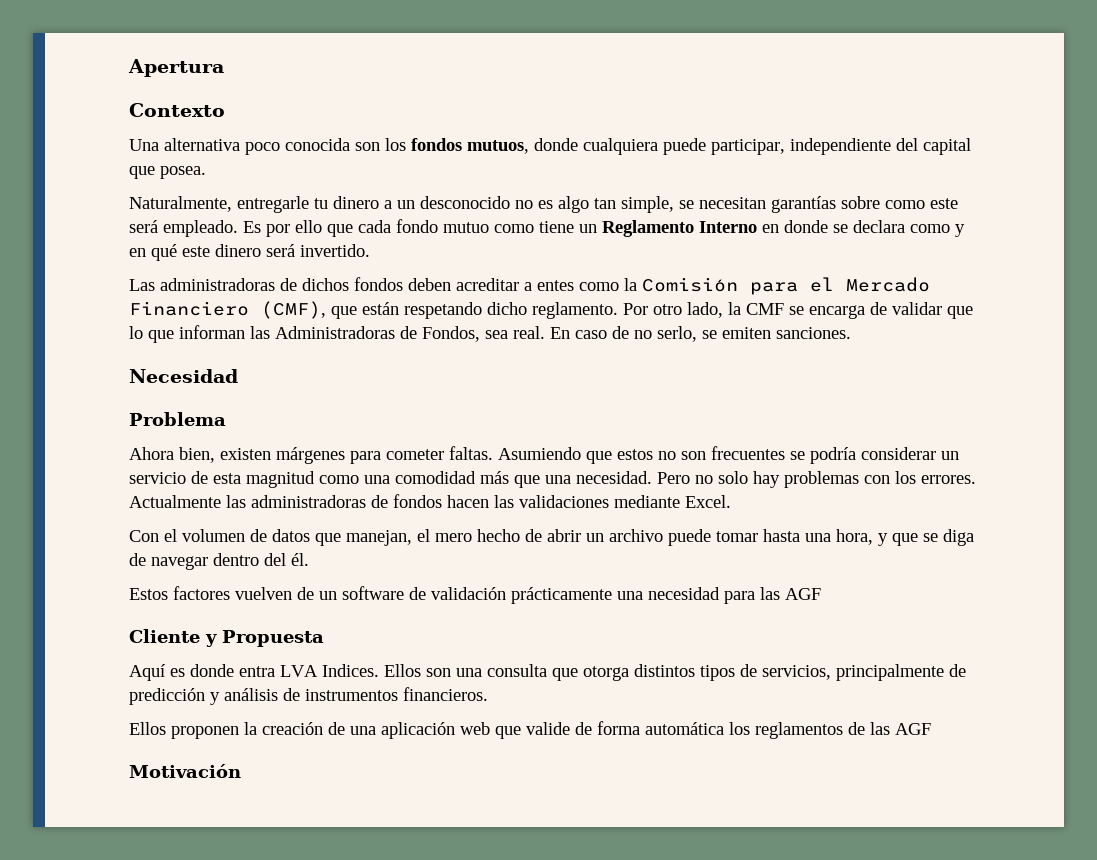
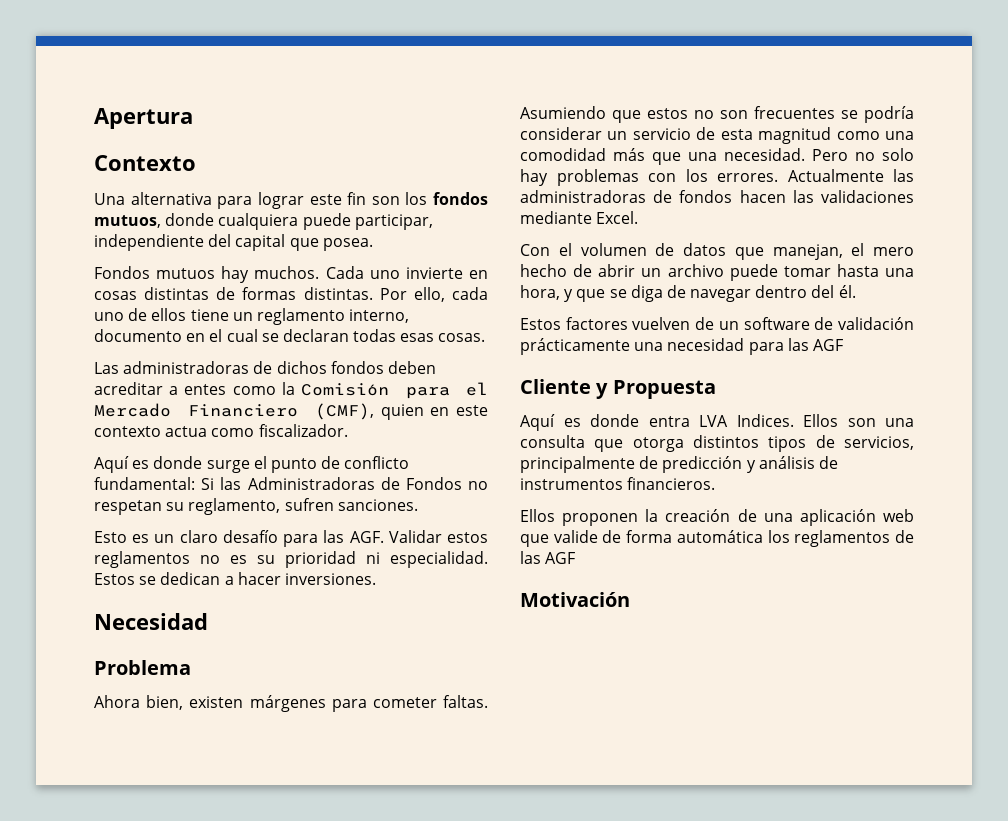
- Una alternativa poco conocida son los fondos mutuos, donde cualquiera puede participar, independiente del capital que posea.
+ Una alternativa para lograr este fin son los fondos mutuos, donde cualquiera puede participar, independiente del capital que posea.
- Naturalmente, entregarle tu dinero a un desconocido no es algo tan simple, se necesitan garantías sobre como este será empleado. Es por ello que cada fondo mutuo como tiene un Reglamento Interno en donde se declara como y en qué este dinero será invertido.
+ Fondos mutuos hay muchos. Cada uno invierte en cosas distintas de formas distintas. Por ello, cada uno de ellos tiene un reglamento interno, documento en el cual se declaran todas esas cosas.
- Las administradoras de dichos fondos deben acreditar a entes como la Comisión para el Mercado Financiero (CMF), que están respetando dicho reglamento. Por otro lado, la CMF se encarga de validar que lo que informan las Administradoras de Fondos, sea real. En caso de no serlo, se emiten sanciones.
+ Las administradoras de dichos fondos deben acreditar a entes como la Comisión para el Mercado Financiero (CMF), quien en este contexto actua como fiscalizador.
+ Aquí es donde surge el punto de conflicto fundamental: Si las Administradoras de Fondos no respetan su reglamento, sufren sanciones.
+ Esto es un claro desafío para las AGF. Validar estos reglamentos no es su prioridad ni especialidad. Estos se dedican a hacer inversiones.

